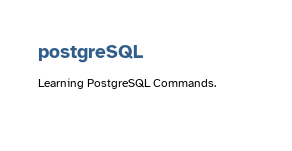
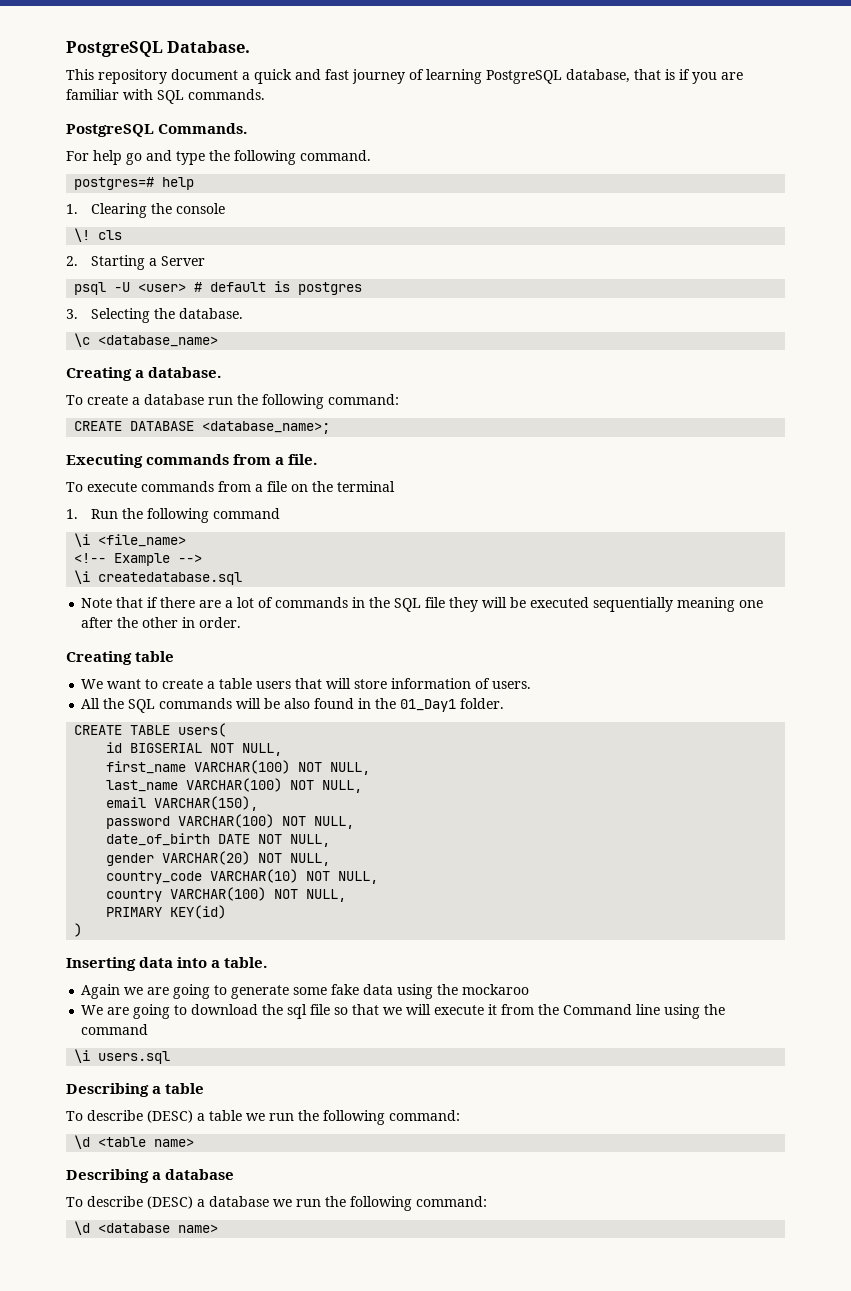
- postgreSQL
- Learning PostgreSQL Commands.
+ PostgreSQL Database.
+ This repository document a quick and fast journey of learning PostgreSQL database, that is if you are familiar with SQL commands.
+ PostgreSQL Commands.
+ For help go and type the following command.
+ postgres=# help
+ 1. Clearing the console
+ \! cls
+ 2. Starting a Server
+ psql -U <user> # default is postgres
+ 3. Selecting the database.
+ \c <database_name>
+ Creating a database.
+ To create a database run the following command:
+ CREATE DATABASE <database_name>;
+ Executing commands from a file.
+ To execute commands from a file on the terminal
+ 1. Run the following command
+ \i <file_name>
+ <!-- Example -->
+ \i createdatabase.sql
+ Note that if there are a lot of commands in the SQL file they will be executed sequentially meaning one after the other in order.
+ Creating table
+ We want to create a table users that will store information of users.
+ All the SQL commands will be also found in the 01_Day1 folder.
+ CREATE TABLE users(
+ id BIGSERIAL NOT NULL,
+ first_name VARCHAR(100) NOT NULL,
+ last_name VARCHAR(100) NOT NULL,
+ email VARCHAR(150),
+ password VARCHAR(100) NOT NULL,
+ date_of_birth DATE NOT NULL,
+ gender VARCHAR(20) NOT NULL,
+ country_code VARCHAR(10) NOT NULL,
+ country VARCHAR(100) NOT NULL,
+ PRIMARY KEY(id)
+ )
+ Inserting data into a table.
+ Again we are going to generate some fake data using the mockaroo
+ We are going to download the sql file so that we will execute it from the Command line using the command
+ \i users.sql
+ Describing a table
+ To describe (DESC) a table we run the following command:
+ \d <table name>
+ Describing a database
+ To describe (DESC) a database we run the following command:
+ \d <database name>

